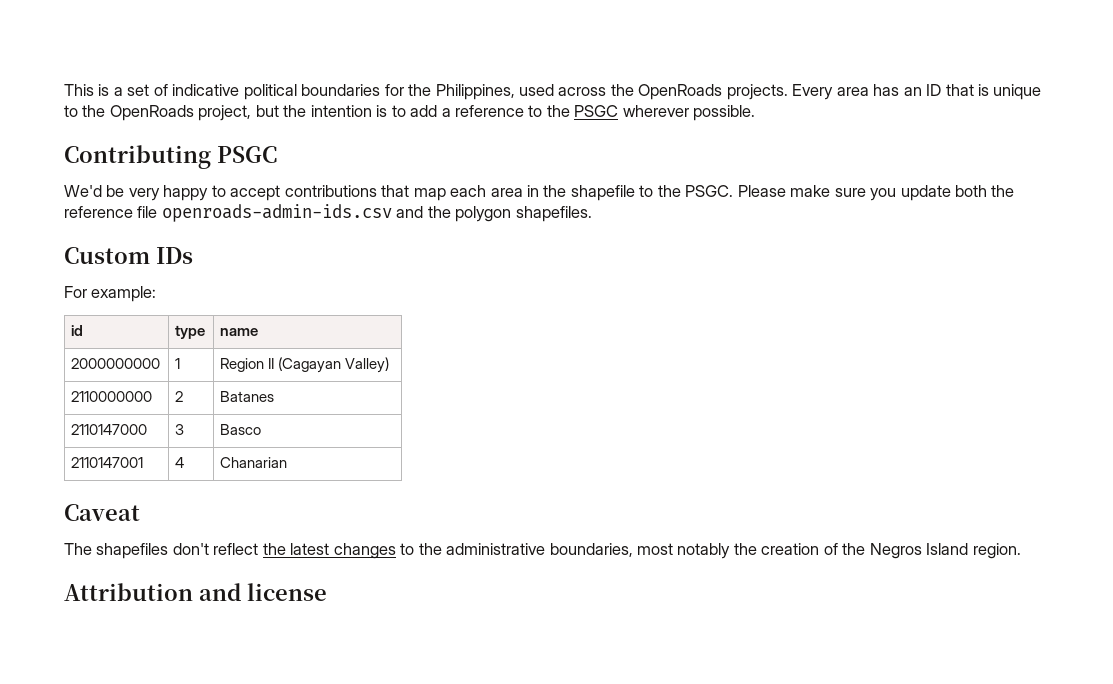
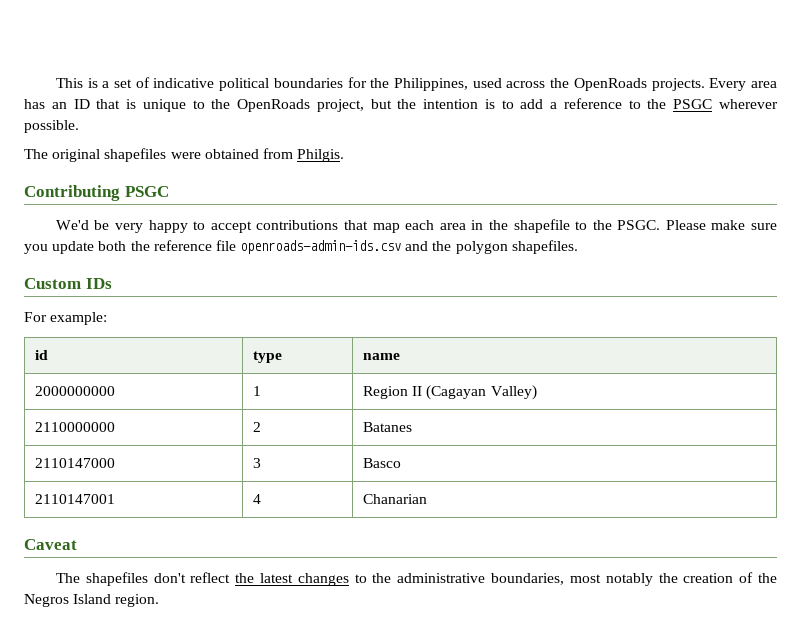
+ The original shapefiles were obtained from Philgis.
- Attribution and license

